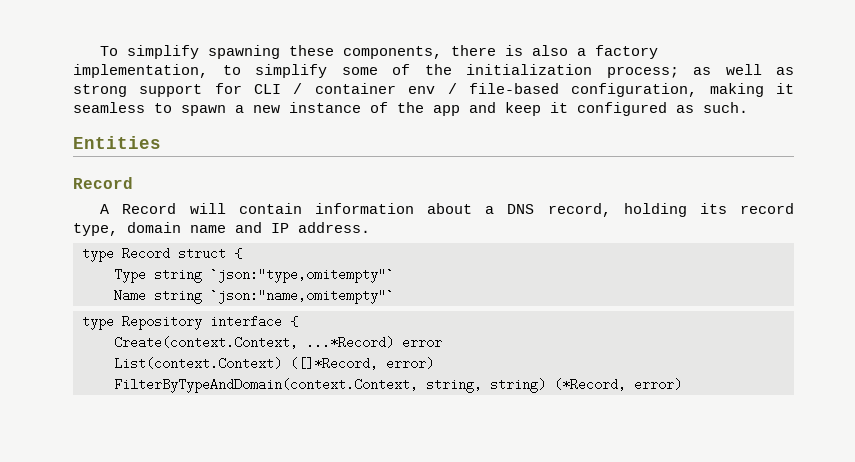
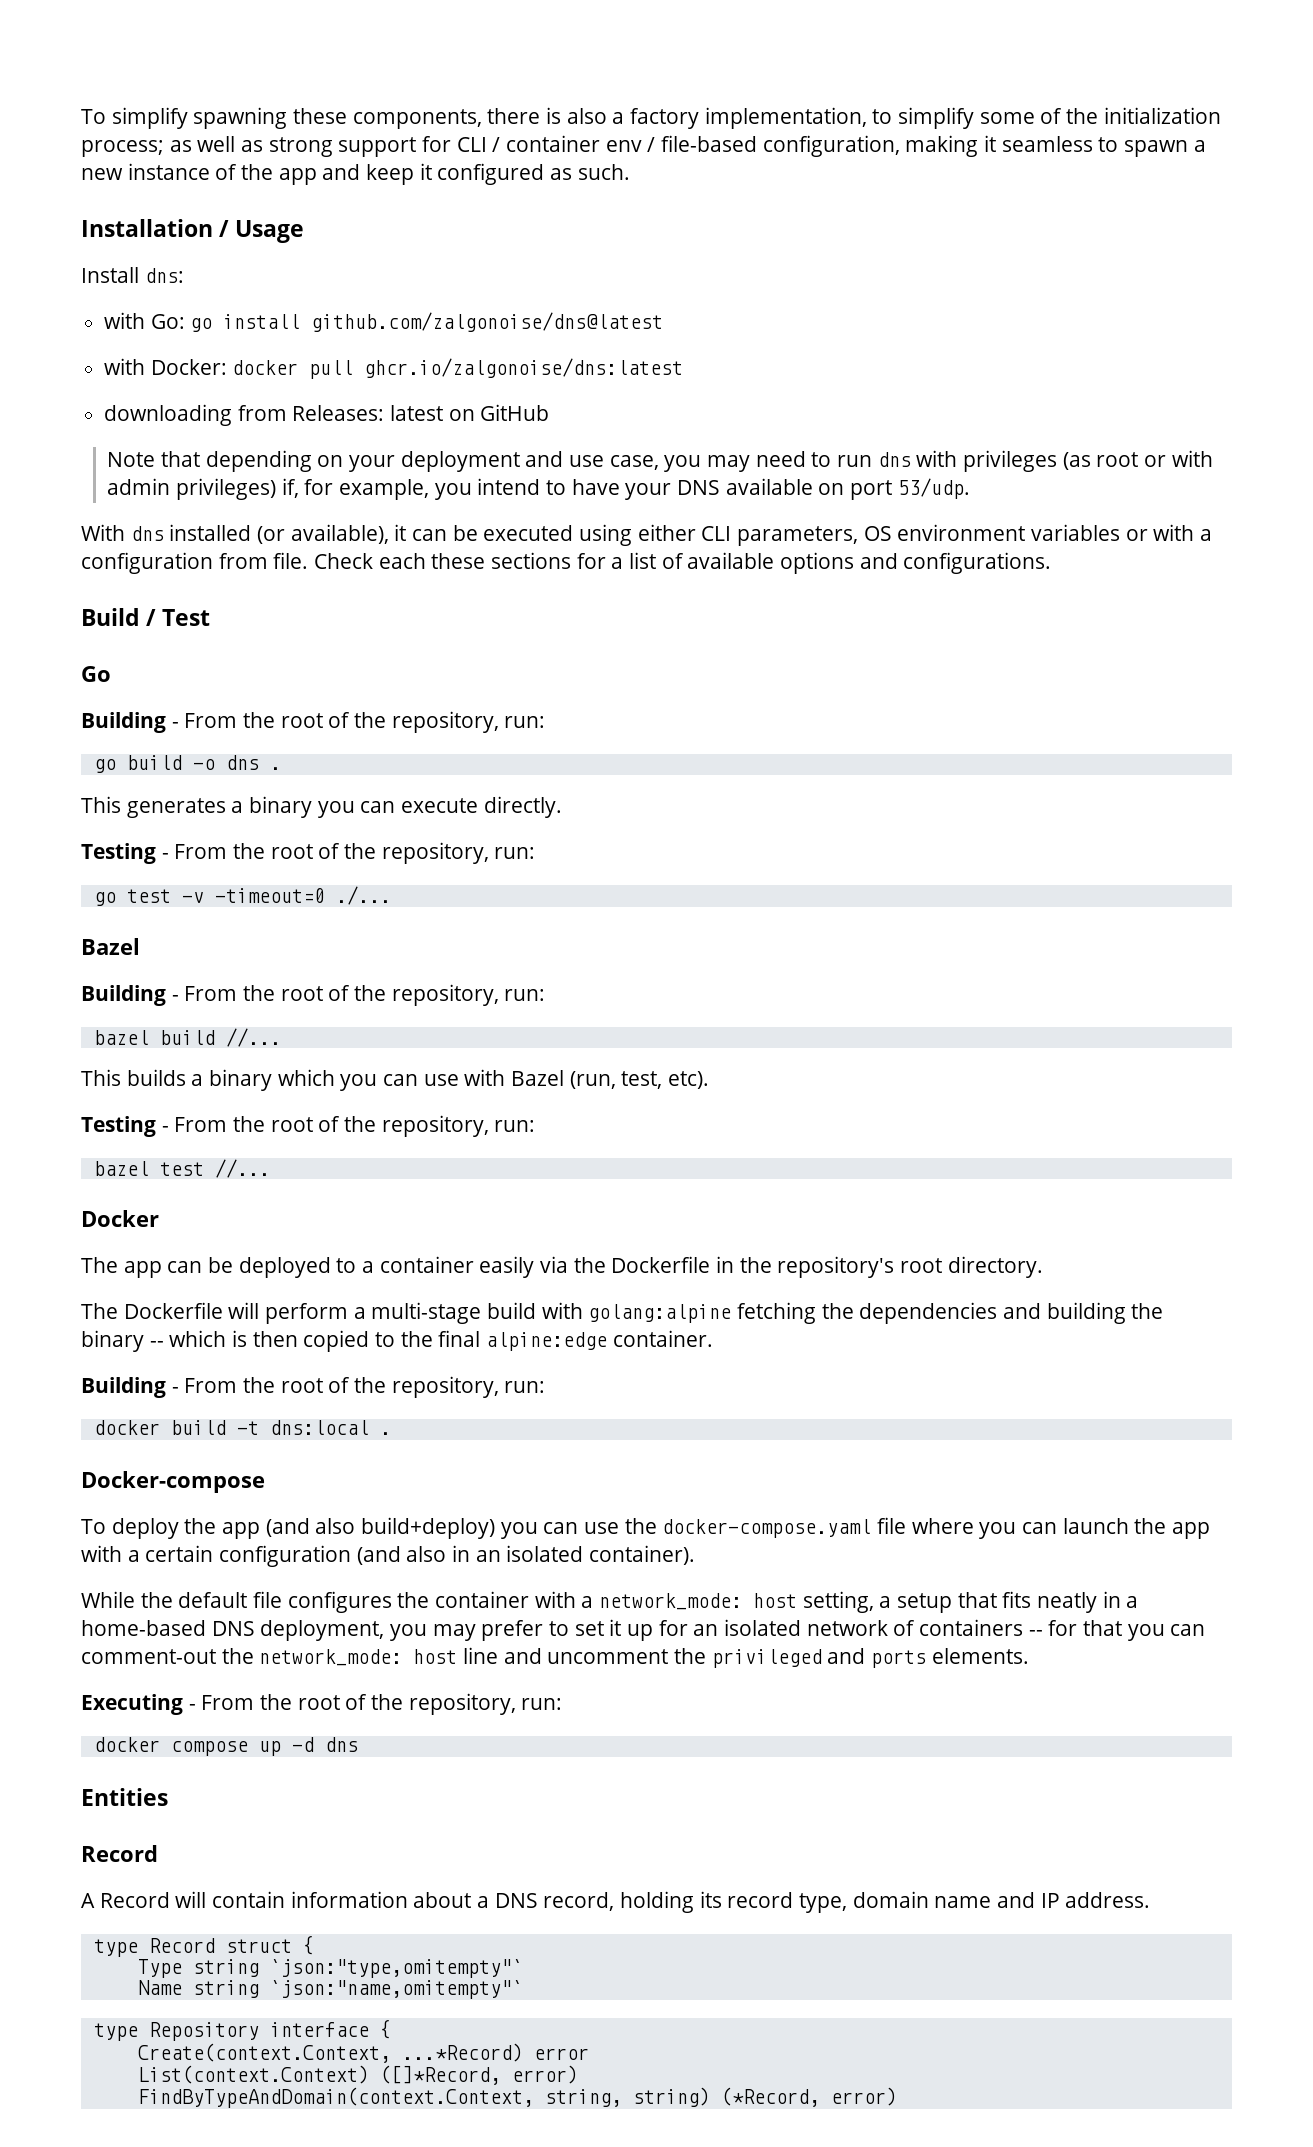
+ Installation / Usage
+ Install dns:
+ with Go: go install github.com/zalgonoise/dns@latest
+ with Docker: docker pull ghcr.io/zalgonoise/dns:latest
+ downloading from Releases: latest on GitHub
+ Note that depending on your deployment and use case, you may need to run dns with privileges (as root or with admin privileges) if, for example, you intend to have your DNS available on port 53/udp.
+ With dns installed (or available), it can be executed using either CLI parameters, OS environment variables or with a configuration from file. Check each these sections for a list of available options and configurations.
+ Build / Test
+ Go
+ Building - From the root of the repository, run:
+ go build -o dns .
+ This generates a binary you can execute directly.
+ Testing - From the root of the repository, run:
+ go test -v -timeout=0 ./...
+ Bazel
+ Building - From the root of the repository, run:
+ bazel build //...
+ This builds a binary which you can use with Bazel (run, test, etc).
+ Testing - From the root of the repository, run:
+ bazel test //...
+ Docker
+ The app can be deployed to a container easily via the Dockerfile in the repository's root directory.
+ The Dockerfile will perform a multi-stage build with golang:alpine fetching the dependencies and building the binary -- which is then copied to the final alpine:edge container.
+ Building - From the root of the repository, run:
+ docker build -t dns:local .
+ Docker-compose
+ To deploy the app (and also build+deploy) you can use the docker-compose.yaml file where you can launch the app with a certain configuration (and also in an isolated container).
+ While the default file configures the container with a network_mode: host setting, a setup that fits neatly in a home-based DNS deployment, you may prefer to set it up for an isolated network of containers -- for that you can comment-out the network_mode: host line and uncomment the privileged and ports elements.
+ Executing - From the root of the repository, run:
+ docker compose up -d dns
- FilterByTypeAndDomain(context.Context, string, string) (*Record, error)
+ FindByTypeAndDomain(context.Context, string, string) (*Record, error)

